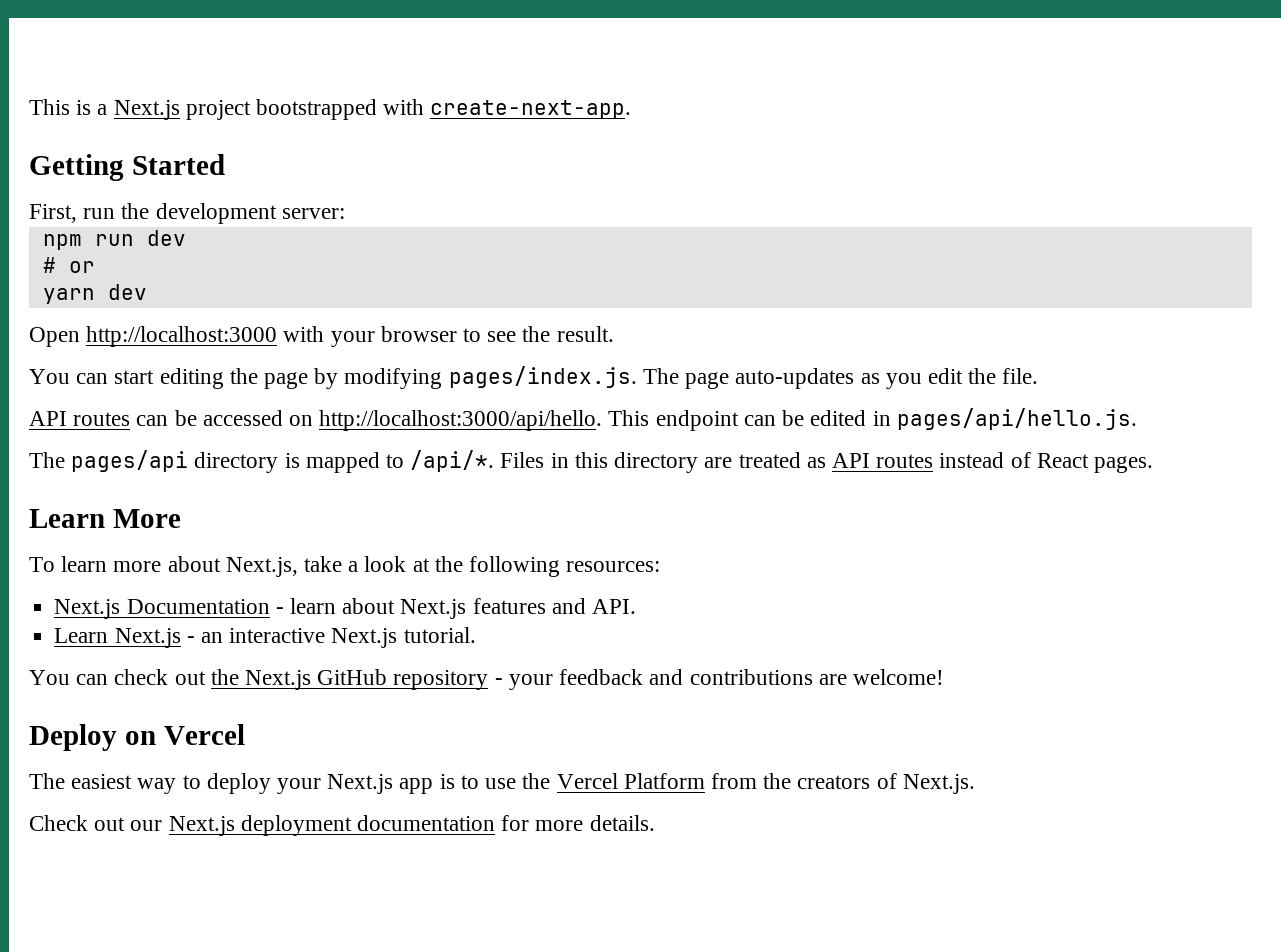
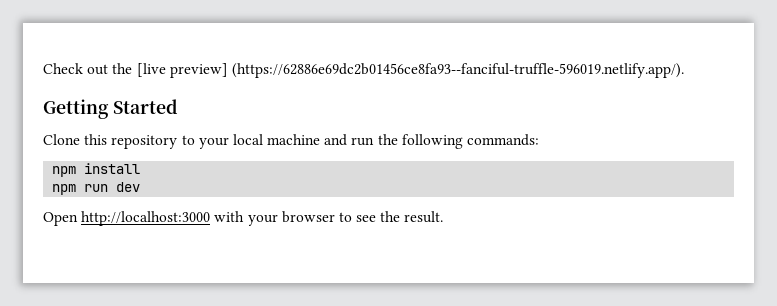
- This is a Next.js project bootstrapped with create-next-app.
+ Check out the [live preview] (https://62886e69dc2b01456ce8fa93--fanciful-truffle-596019.netlify.app/).
  Getting Started
- First, run the development server:
+ Clone this repository to your local machine and run the following commands:
+ npm install
- # or
- yarn dev
- You can start editing the page by modifying pages/index.js. The page auto-updates as you edit the file.
- API routes can be accessed on http://localhost:3000/api/hello. This endpoint can be edited in pages/api/hello.js.
- The pages/api directory is mapped to /api/*. Files in this directory are treated as API routes instead of React pages.
- Learn More
- To learn more about Next.js, take a look at the following resources:
- Next.js Documentation - learn about Next.js features and API.
- Learn Next.js - an interactive Next.js tutorial.
- You can check out the Next.js GitHub repository - your feedback and contributions are welcome!
- Deploy on Vercel
- The easiest way to deploy your Next.js app is to use the Vercel Platform from the creators of Next.js.
- Check out our Next.js deployment documentation for more details.

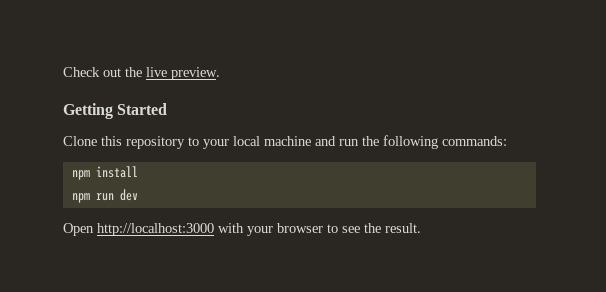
- Check out the [live preview] (https://62886e69dc2b01456ce8fa93--fanciful-truffle-596019.netlify.app/).
+ Check out the live preview.

